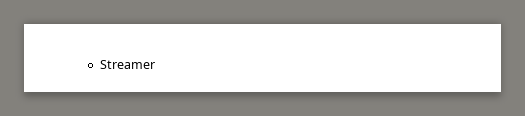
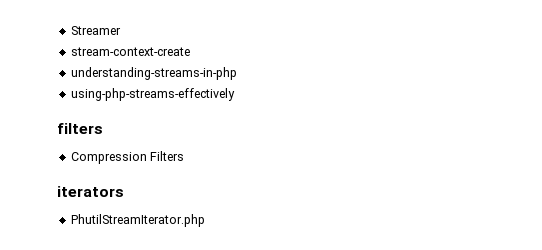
+ stream-context-create
+ understanding-streams-in-php
+ using-php-streams-effectively
+ filters
+ Compression Filters
+ iterators
+ PhutilStreamIterator.php

